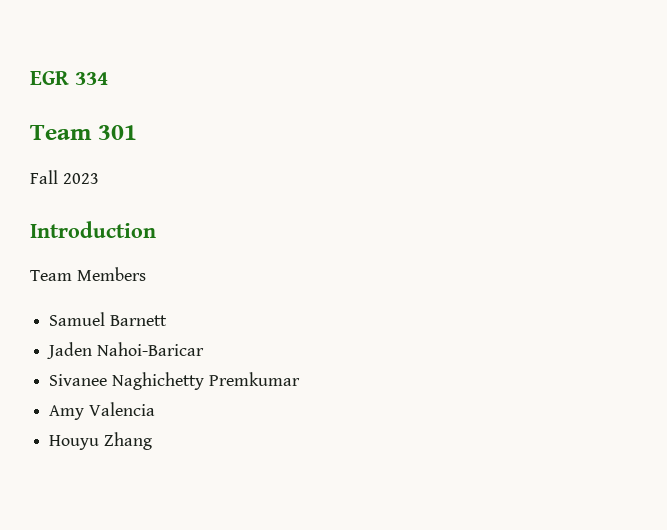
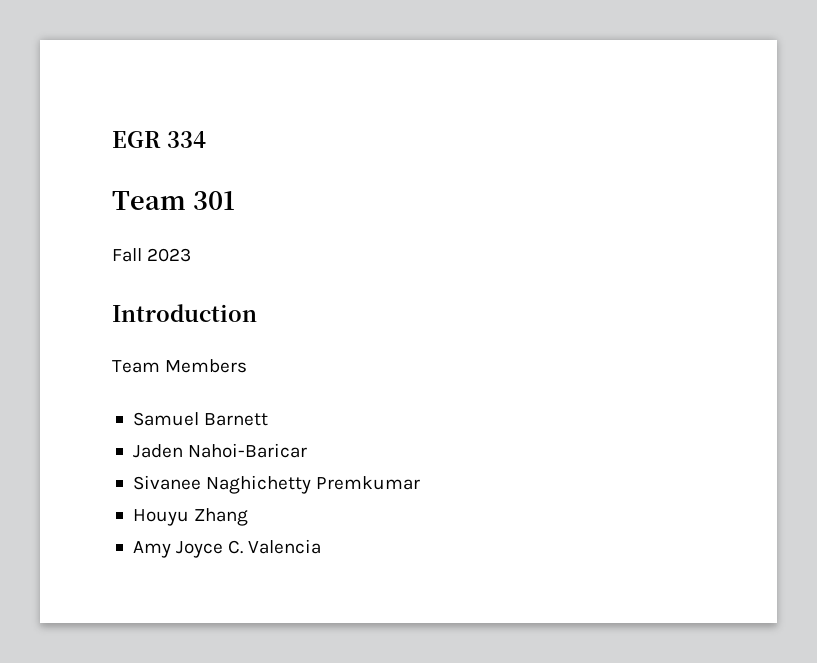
- Amy Valencia
+ Amy Joyce C. Valencia

